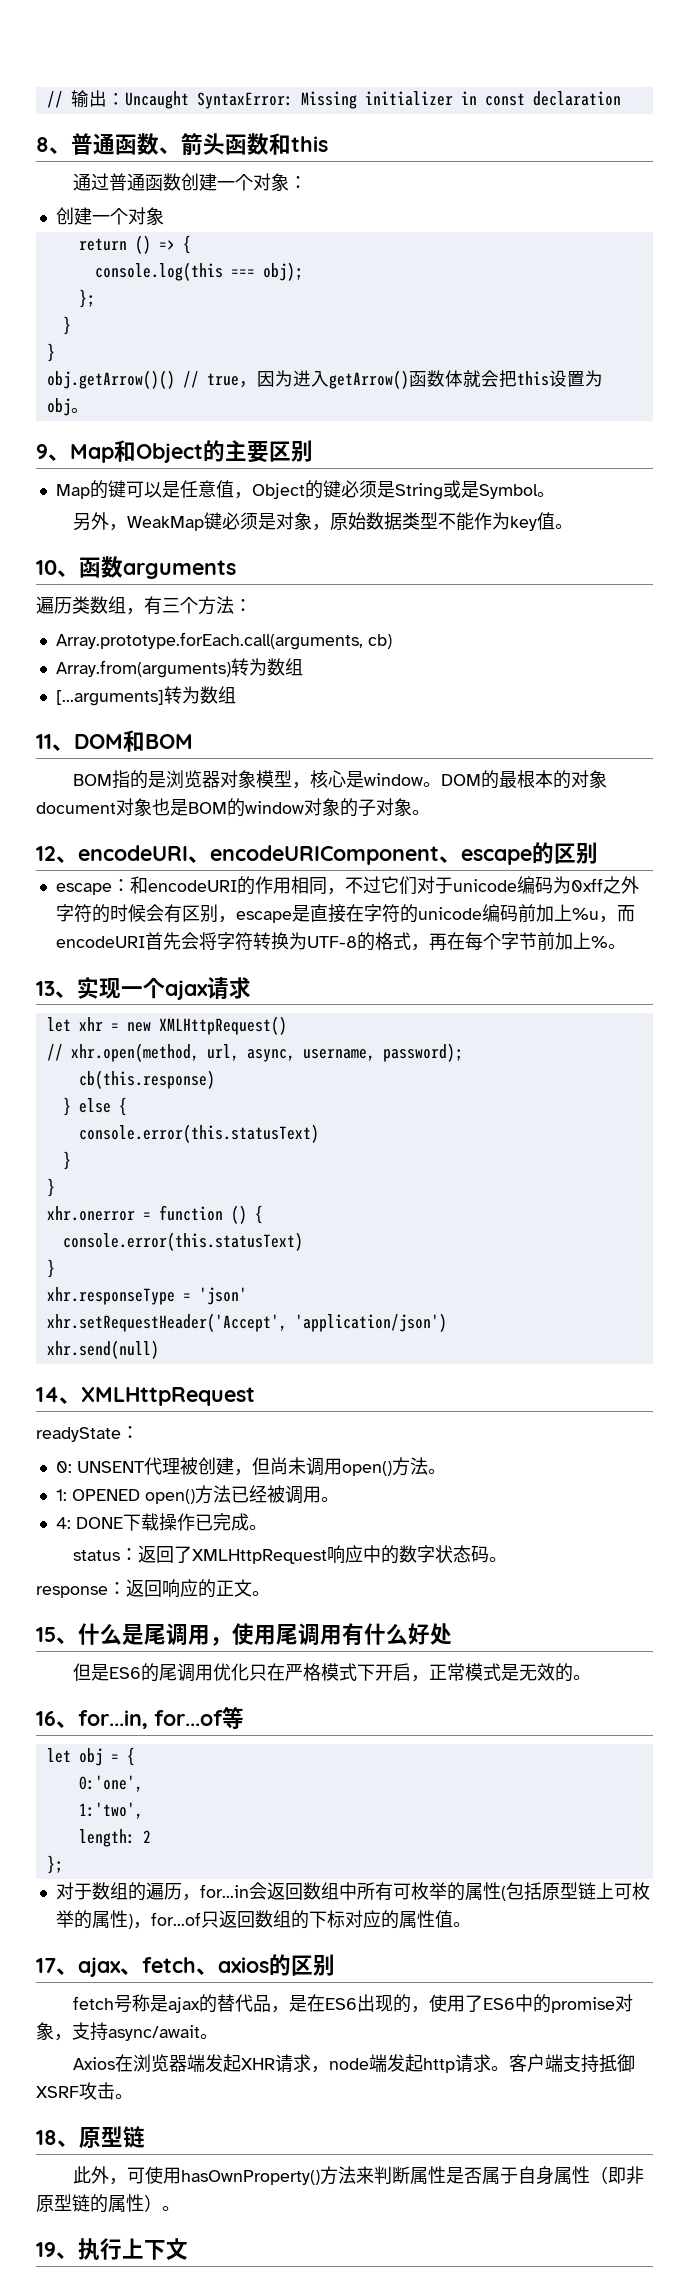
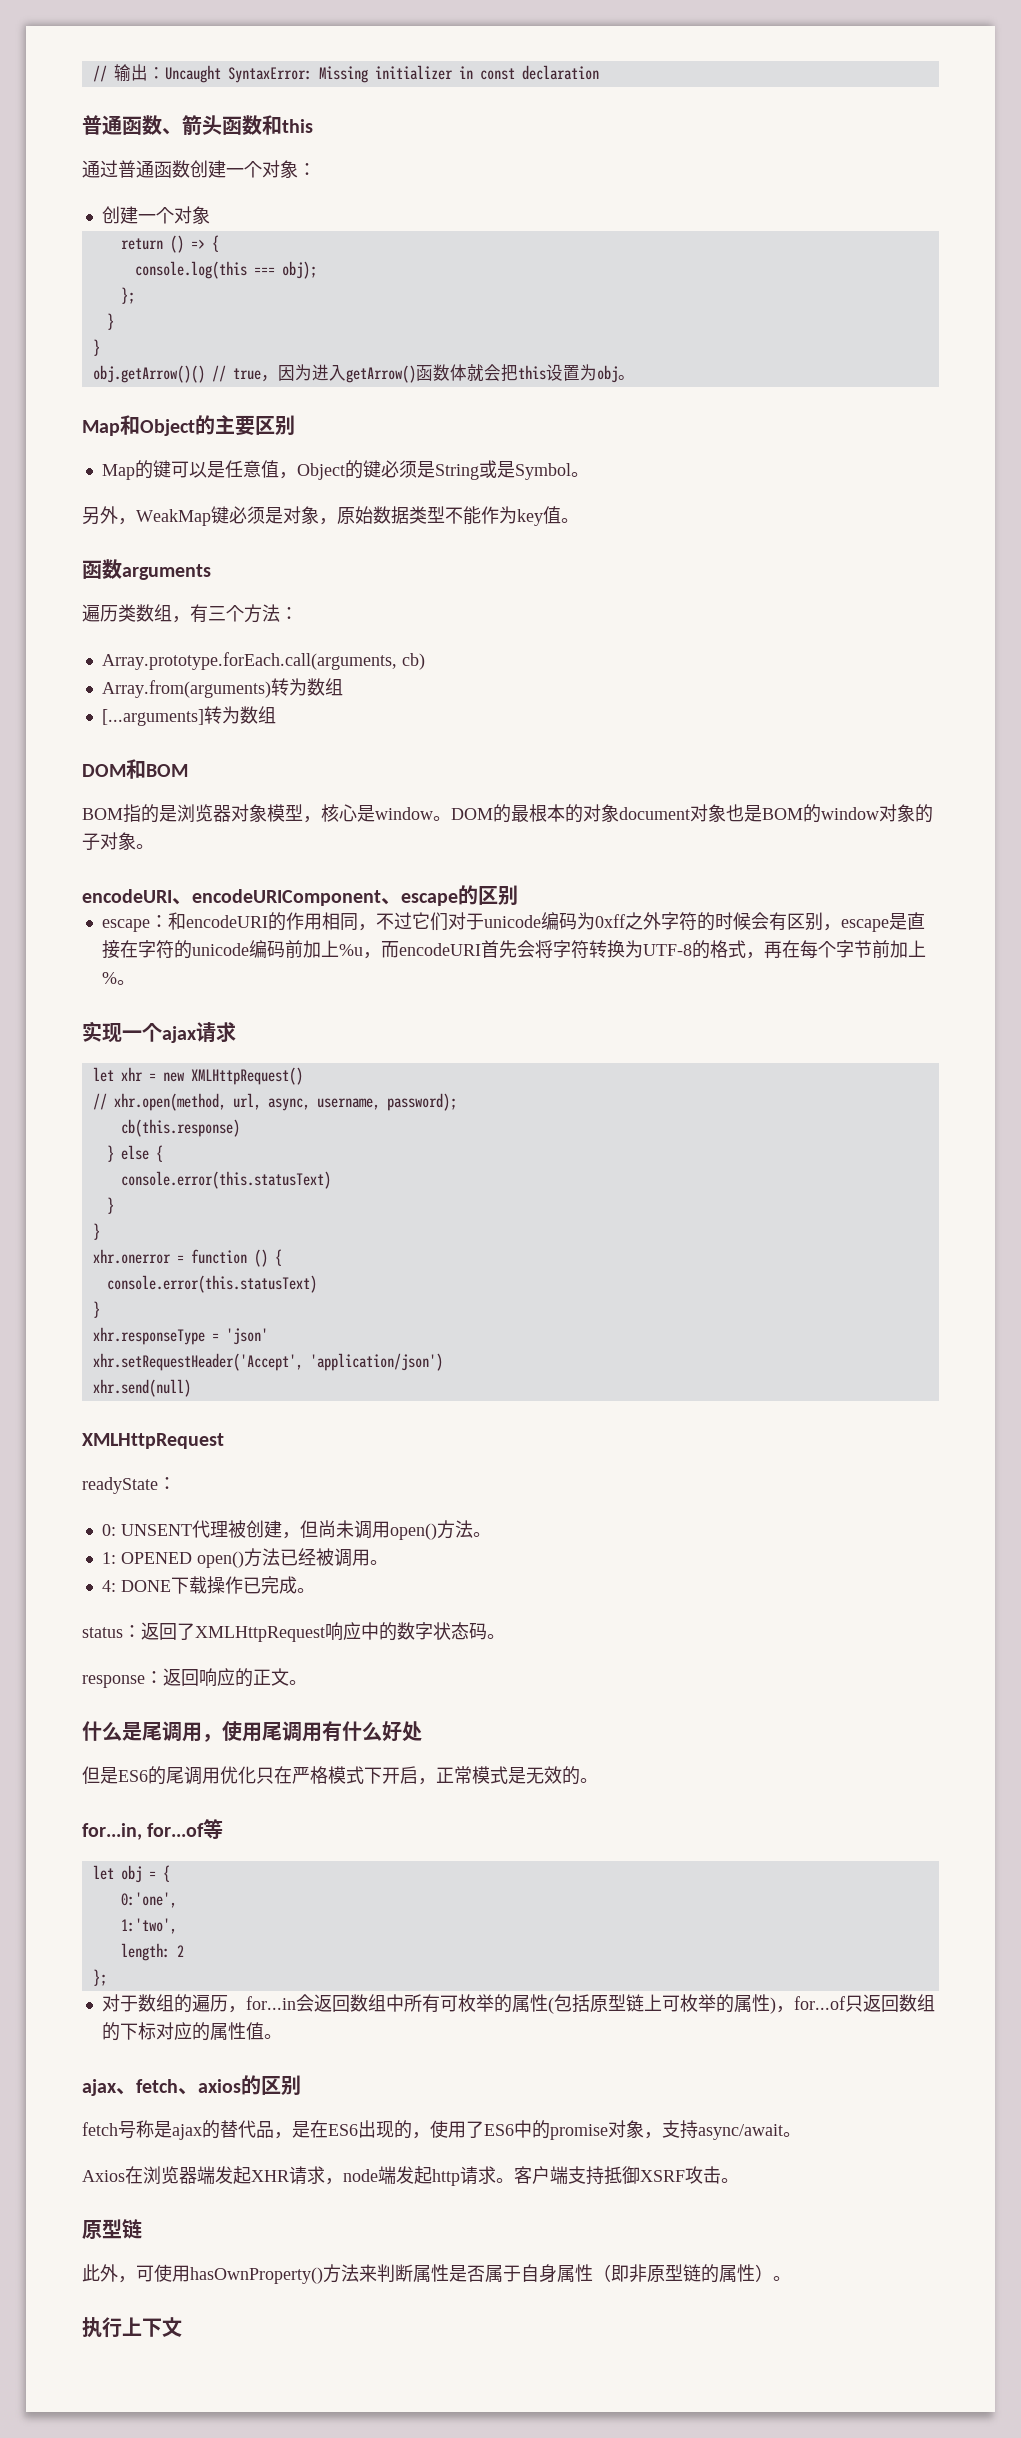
- 8、普通函数、箭头函数和this
+ 普通函数、箭头函数和this
- 9、Map和Object的主要区别
+ Map和Object的主要区别
- 10、函数arguments
+ 函数arguments
- 11、DOM和BOM
+ DOM和BOM
- 12、encodeURI、encodeURIComponent、escape的区别
+ encodeURI、encodeURIComponent、escape的区别
- 13、实现一个ajax请求
+ 实现一个ajax请求
  xhr.send(null)
- 14、XMLHttpRequest
+ XMLHttpRequest
- 15、什么是尾调用，使用尾调用有什么好处
+ 什么是尾调用，使用尾调用有什么好处
- 16、for...in, for...of等
+ for...in, for...of等
- 17、ajax、fetch、axios的区别
+ ajax、fetch、axios的区别
  客户端支持抵御XSRF攻击。
- 18、原型链
+ 原型链
- 19、执行上下文
+ 执行上下文

